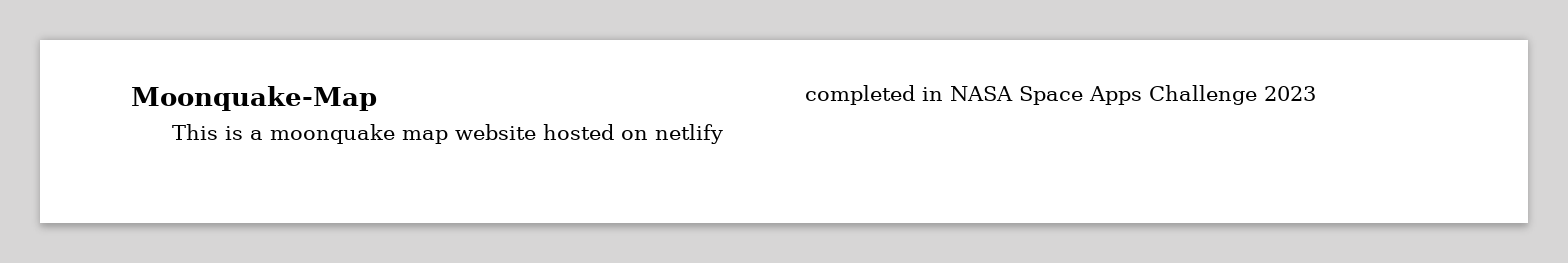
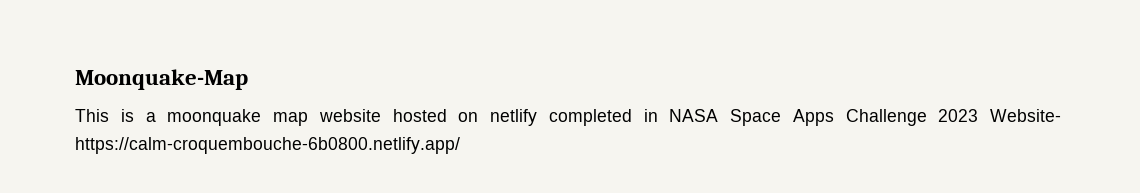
- This is a moonquake map website hosted on netlify completed in NASA Space Apps Challenge 2023
+ This is a moonquake map website hosted on netlify completed in NASA Space Apps Challenge 2023 Website- https://calm-croquembouche-6b0800.netlify.app/

